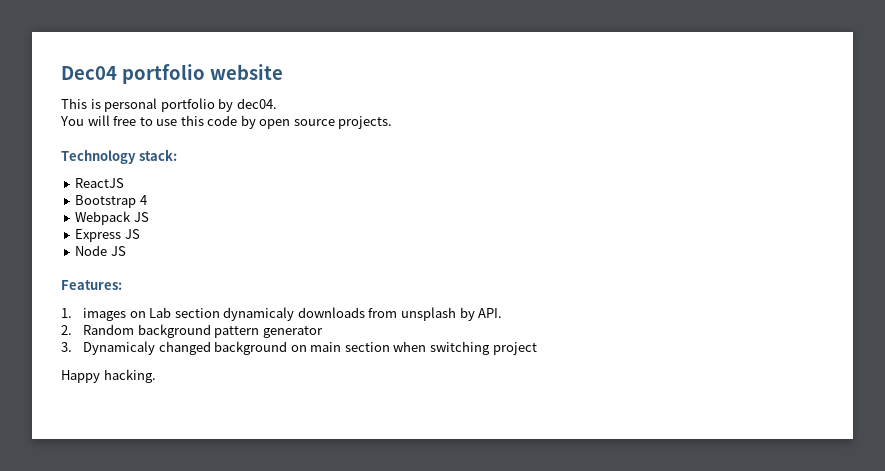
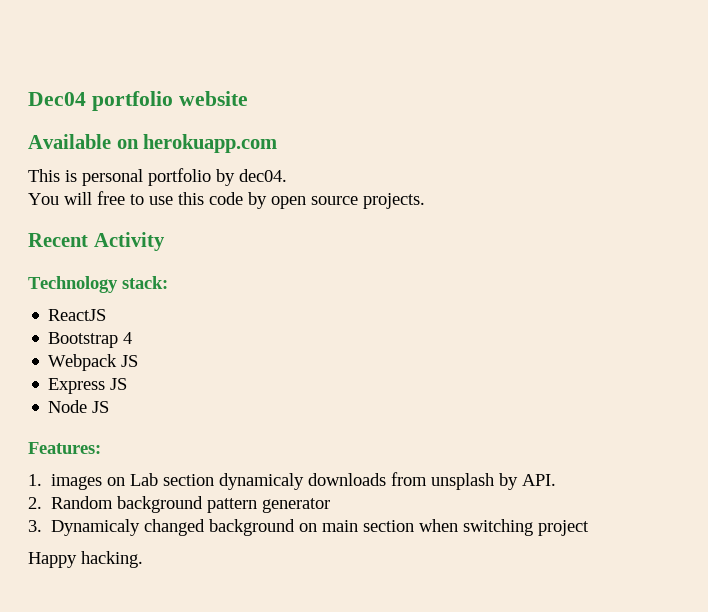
+ Available on herokuapp.com
+ Recent Activity

